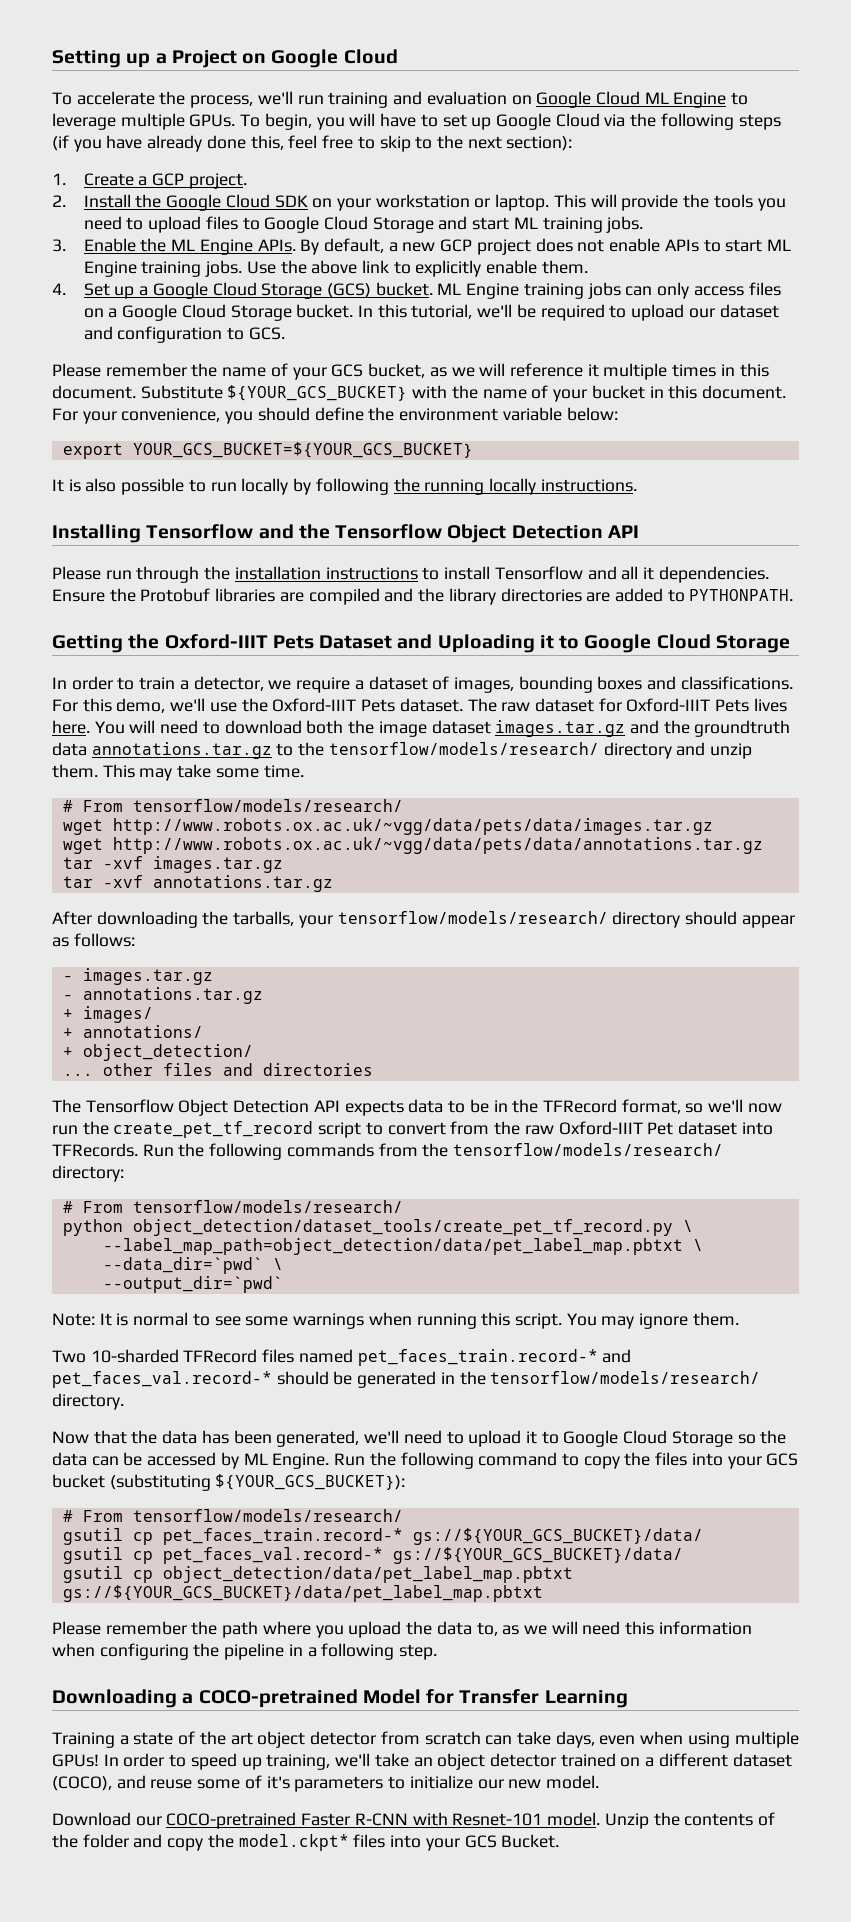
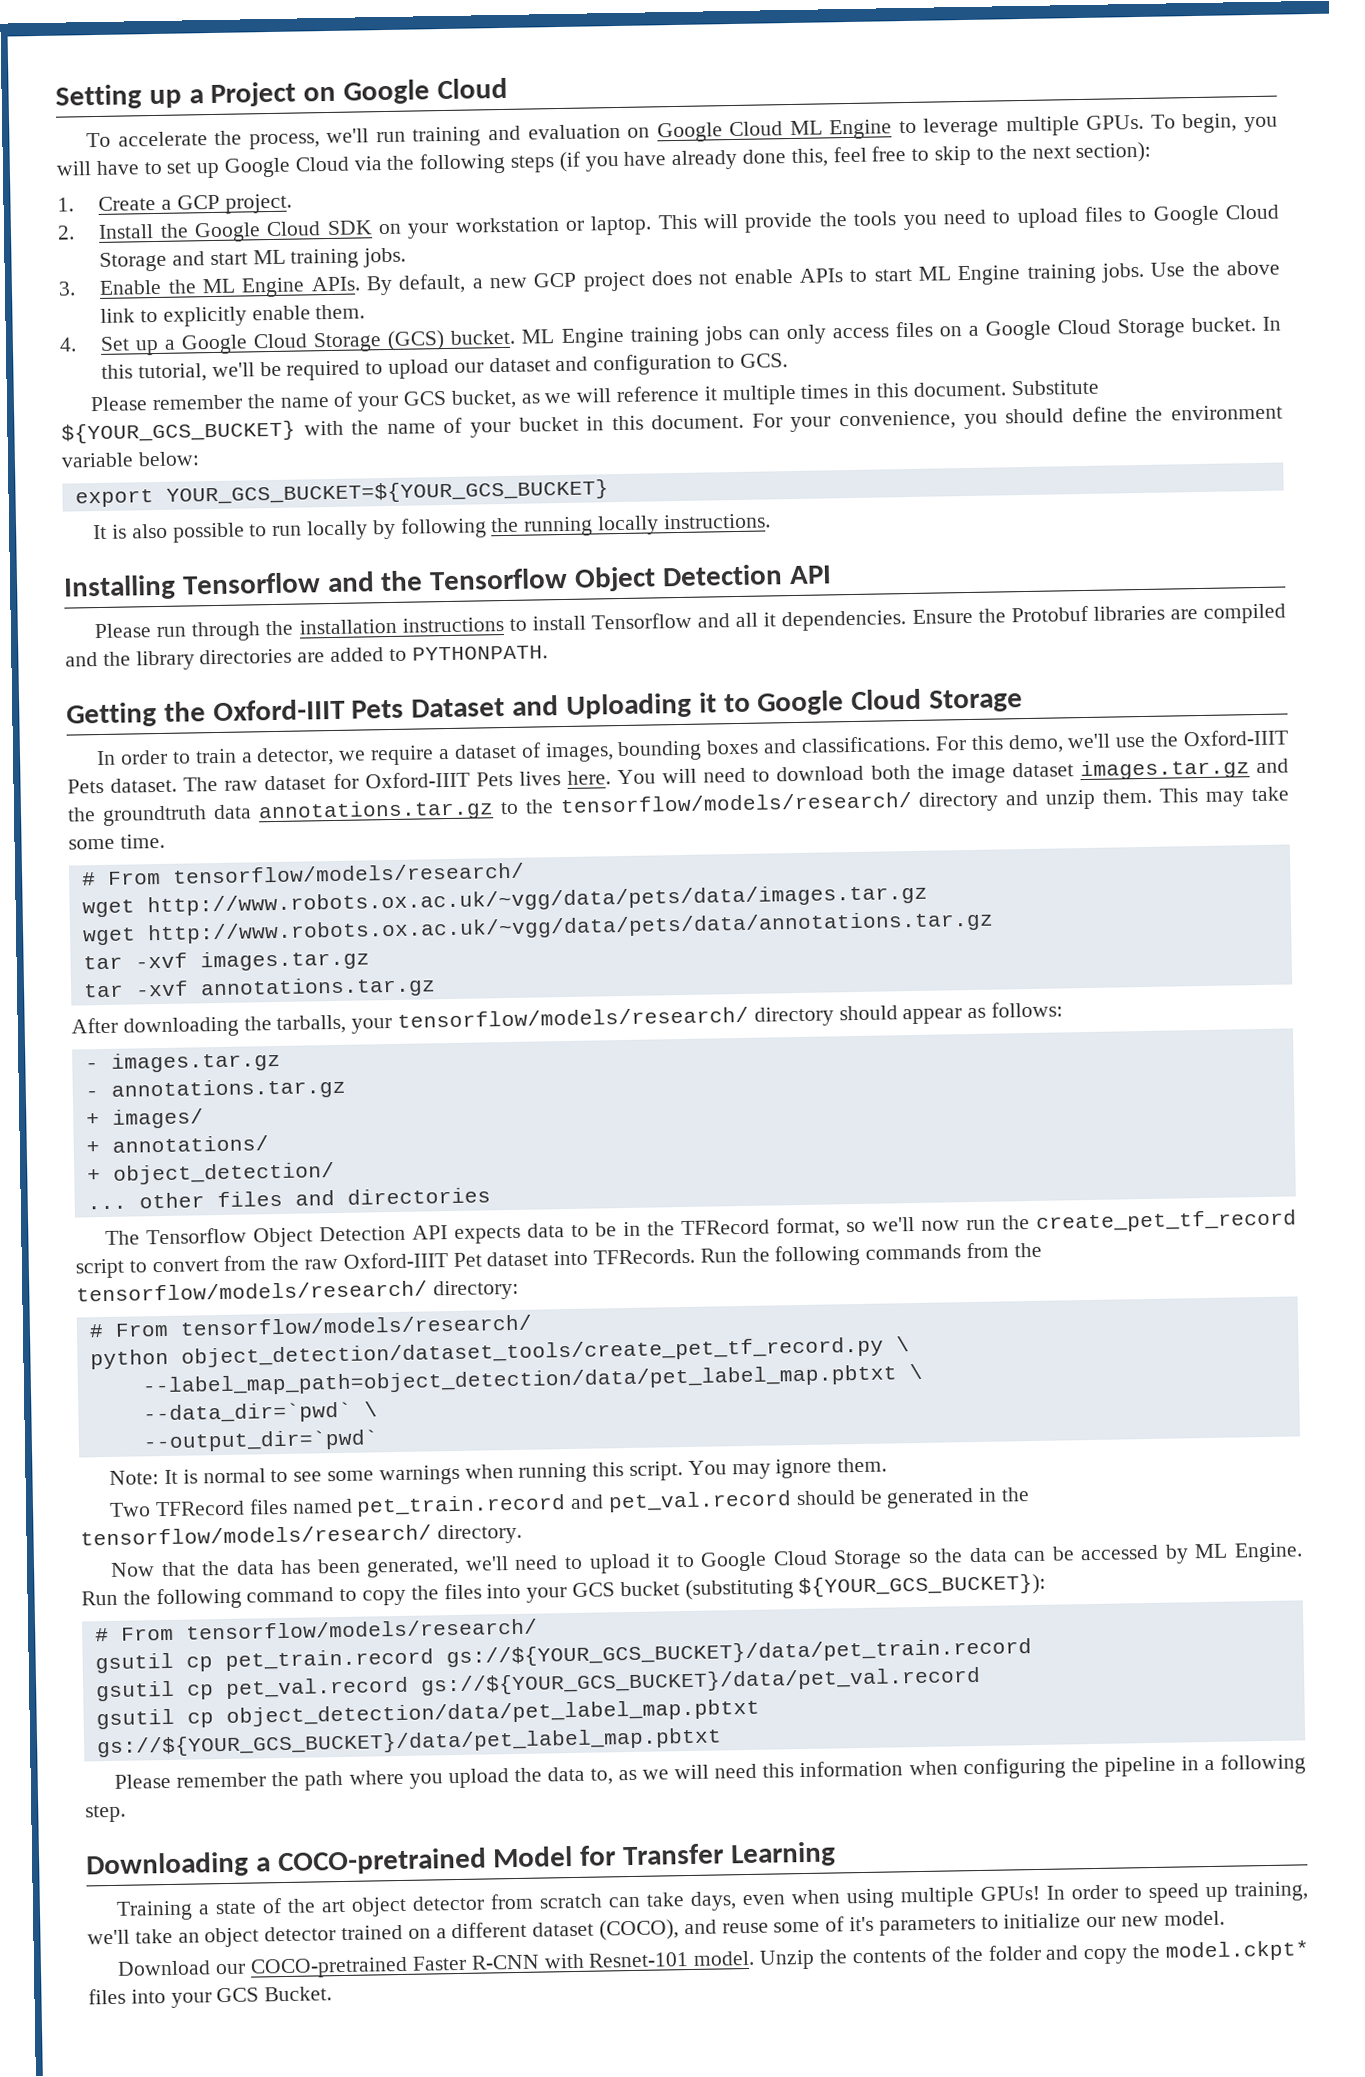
- Two 10-sharded TFRecord files named pet_faces_train.record-* and pet_faces_val.record-* should be generated in the tensorflow/models/research/ directory.
+ Two TFRecord files named pet_train.record and pet_val.record should be generated in the tensorflow/models/research/ directory.
- gsutil cp pet_faces_train.record-* gs://${YOUR_GCS_BUCKET}/data/
- gsutil cp pet_faces_val.record-* gs://${YOUR_GCS_BUCKET}/data/
+ gsutil cp pet_train.record gs://${YOUR_GCS_BUCKET}/data/pet_train.record
+ gsutil cp pet_val.record gs://${YOUR_GCS_BUCKET}/data/pet_val.record

